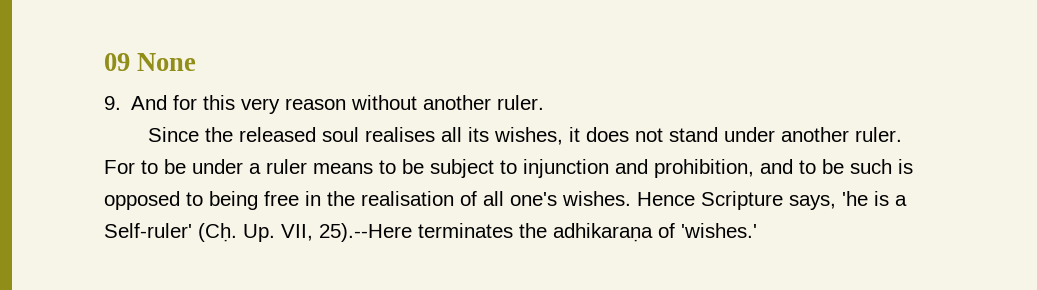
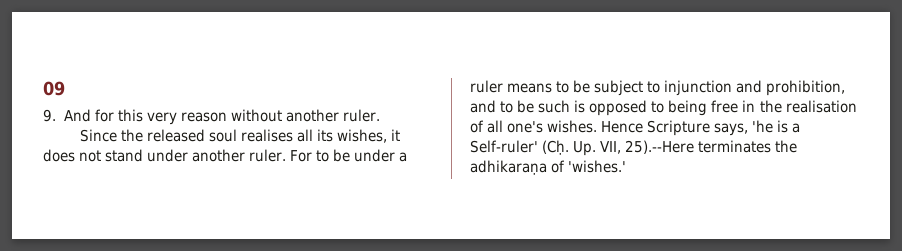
- 09 None
+ 09

